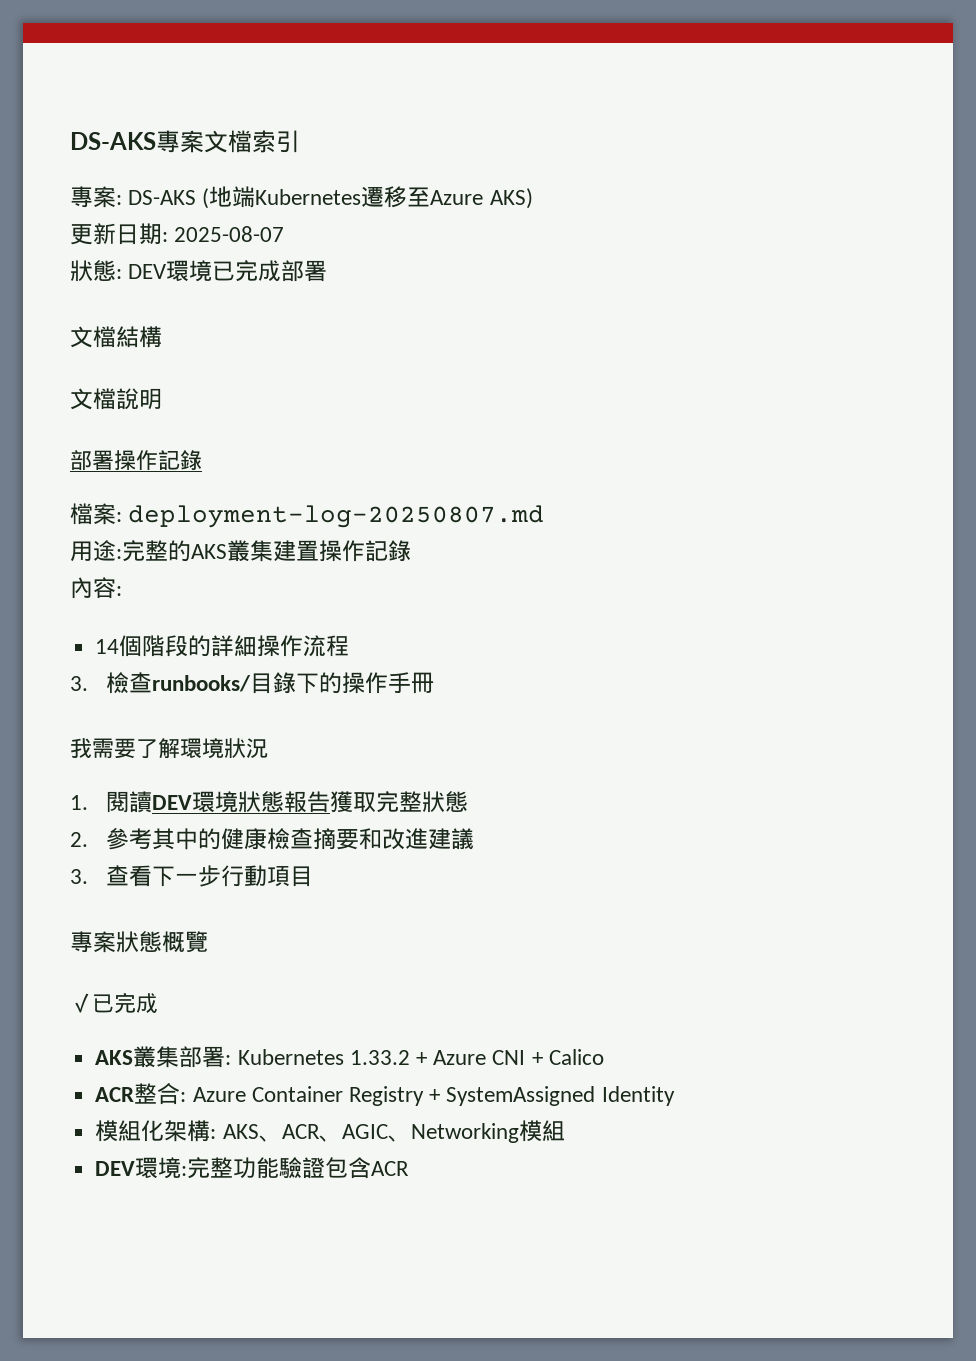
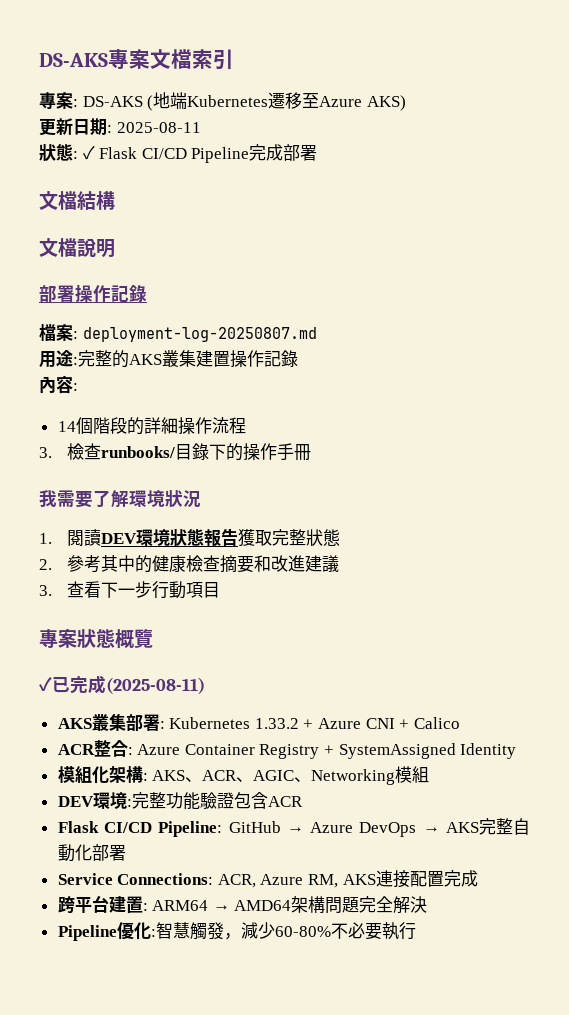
- 更新日期: 2025-08-07
+ 更新日期: 2025-08-11
- 狀態: DEV環境已完成部署
+ 狀態: ✓ Flask CI/CD Pipeline完成部署
- ✓已完成
+ ✓已完成(2025-08-11)
+ Flask CI/CD Pipeline: GitHub → Azure DevOps → AKS完整自動化部署
+ Service Connections: ACR, Azure RM, AKS連接配置完成
+ 跨平台建置: ARM64 → AMD64架構問題完全解決
+ Pipeline優化:智慧觸發，減少60-80%不必要執行

